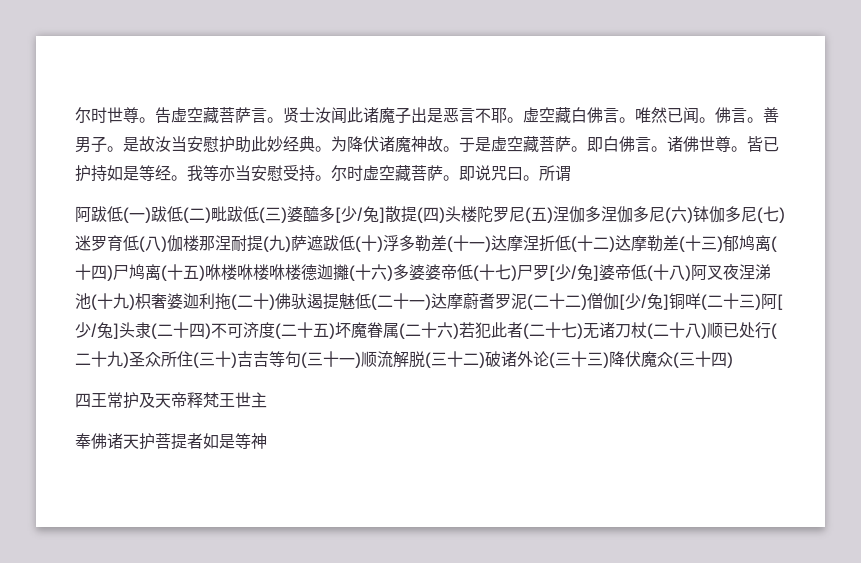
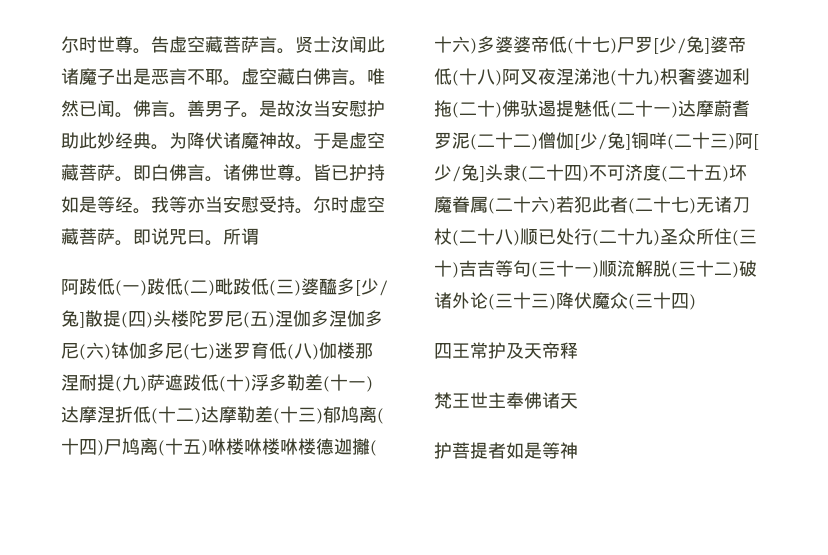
- 四王常护及天帝释梵王世主
- 奉佛诸天护菩提者如是等神
+ 四王常护及天帝释
+ 梵王世主奉佛诸天
+ 护菩提者如是等神

